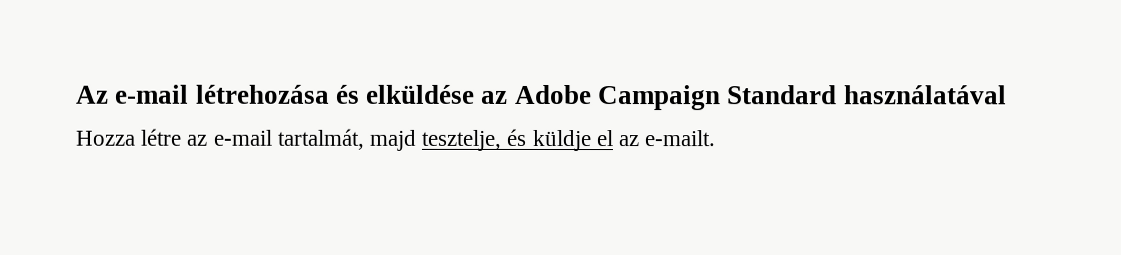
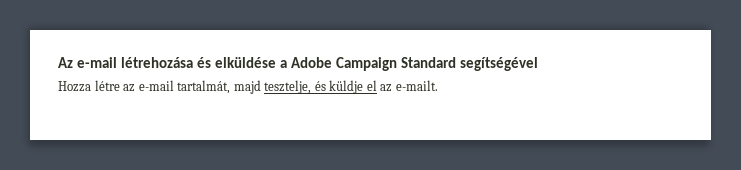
- Az e-mail létrehozása és elküldése az Adobe Campaign Standard használatával
+ Az e-mail létrehozása és elküldése a Adobe Campaign Standard segítségével

